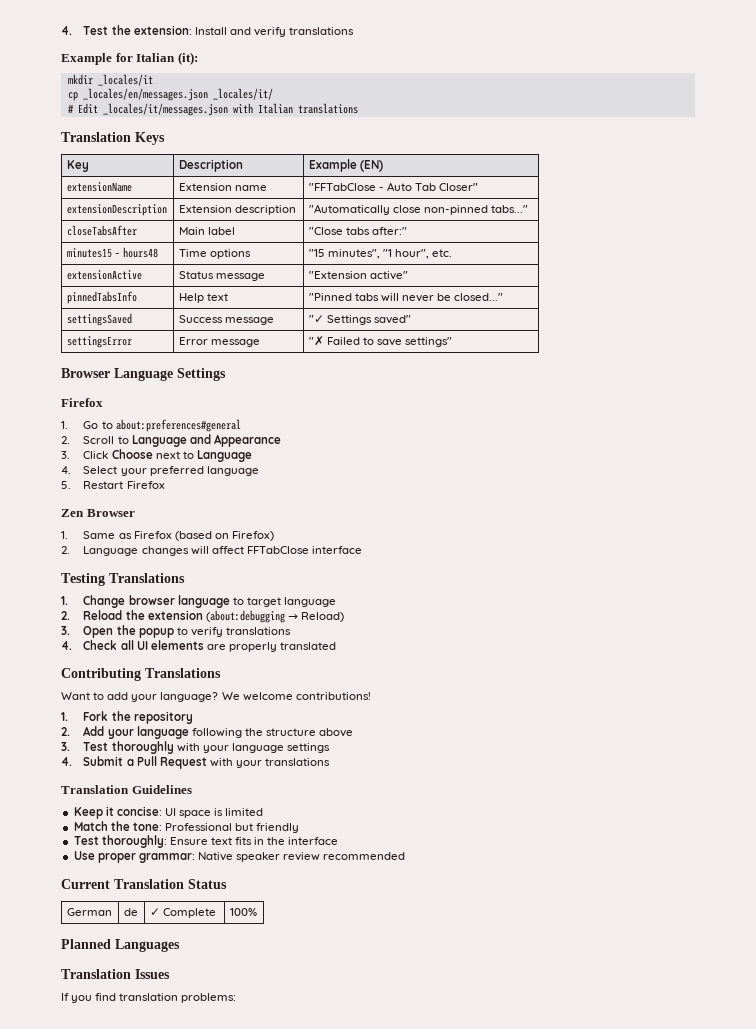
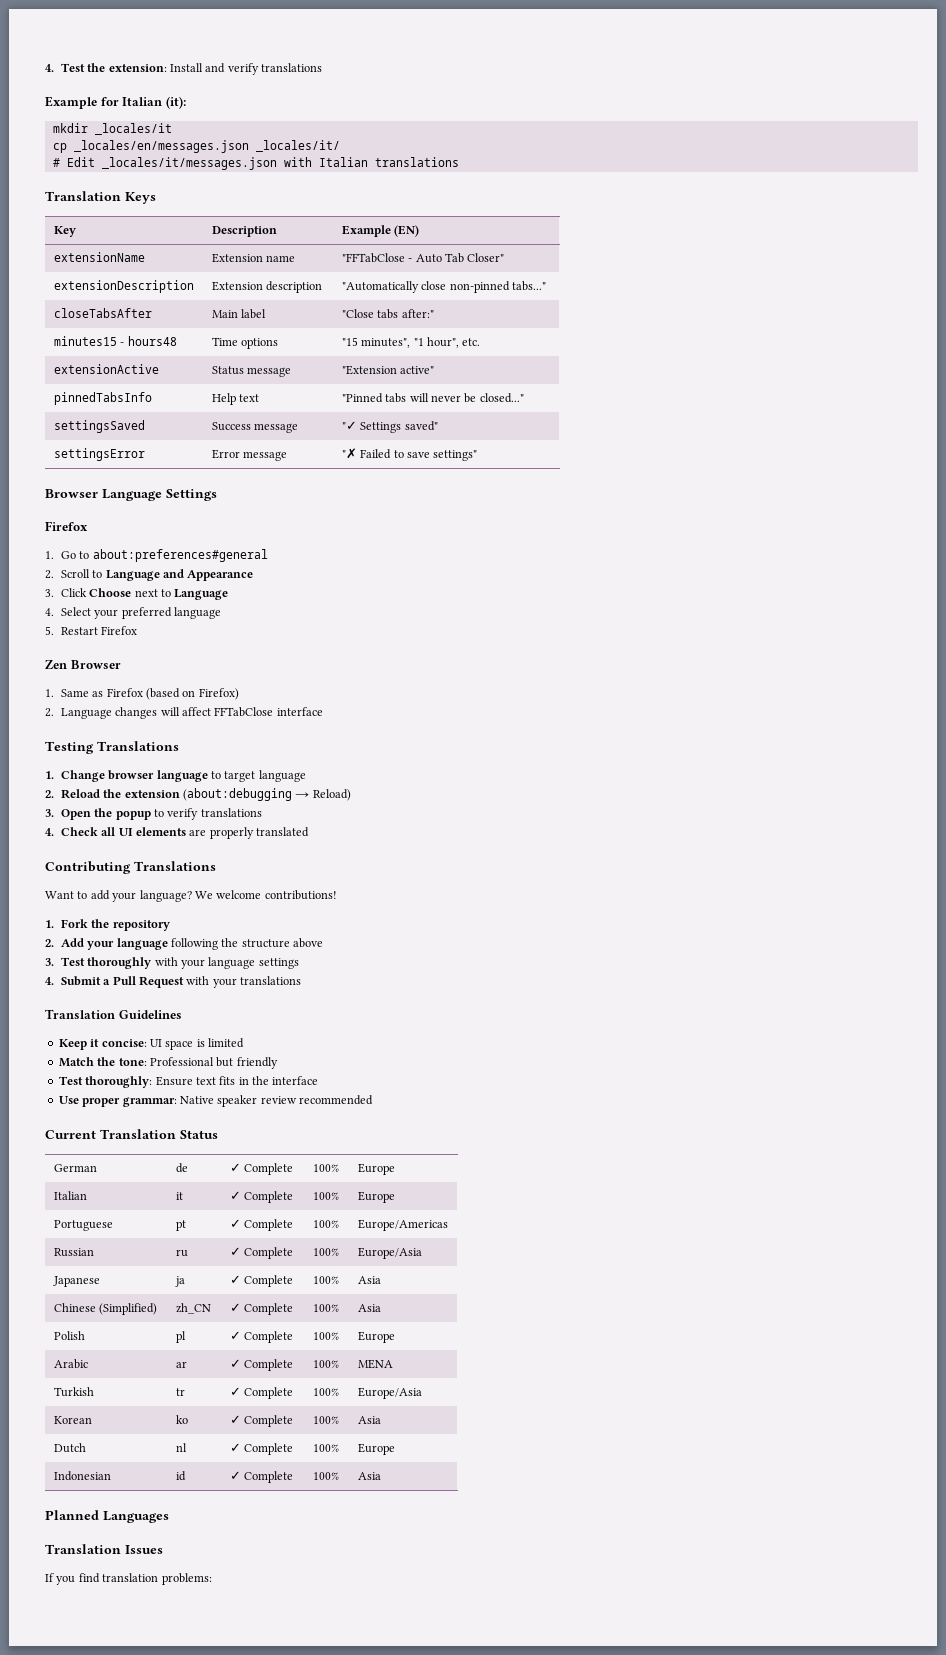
- German | de | ✓ Complete | 100%
+ German | de | ✓ Complete | 100% | Europe
+ Italian | it | ✓ Complete | 100% | Europe
+ Portuguese | pt | ✓ Complete | 100% | Europe/Americas
+ Russian | ru | ✓ Complete | 100% | Europe/Asia
+ Japanese | ja | ✓ Complete | 100% | Asia
+ Chinese (Simplified) | zh_CN | ✓ Complete | 100% | Asia
+ Polish | pl | ✓ Complete | 100% | Europe
+ Arabic | ar | ✓ Complete | 100% | MENA
+ Turkish | tr | ✓ Complete | 100% | Europe/Asia
+ Korean | ko | ✓ Complete | 100% | Asia
+ Dutch | nl | ✓ Complete | 100% | Europe
+ Indonesian | id | ✓ Complete | 100% | Asia

